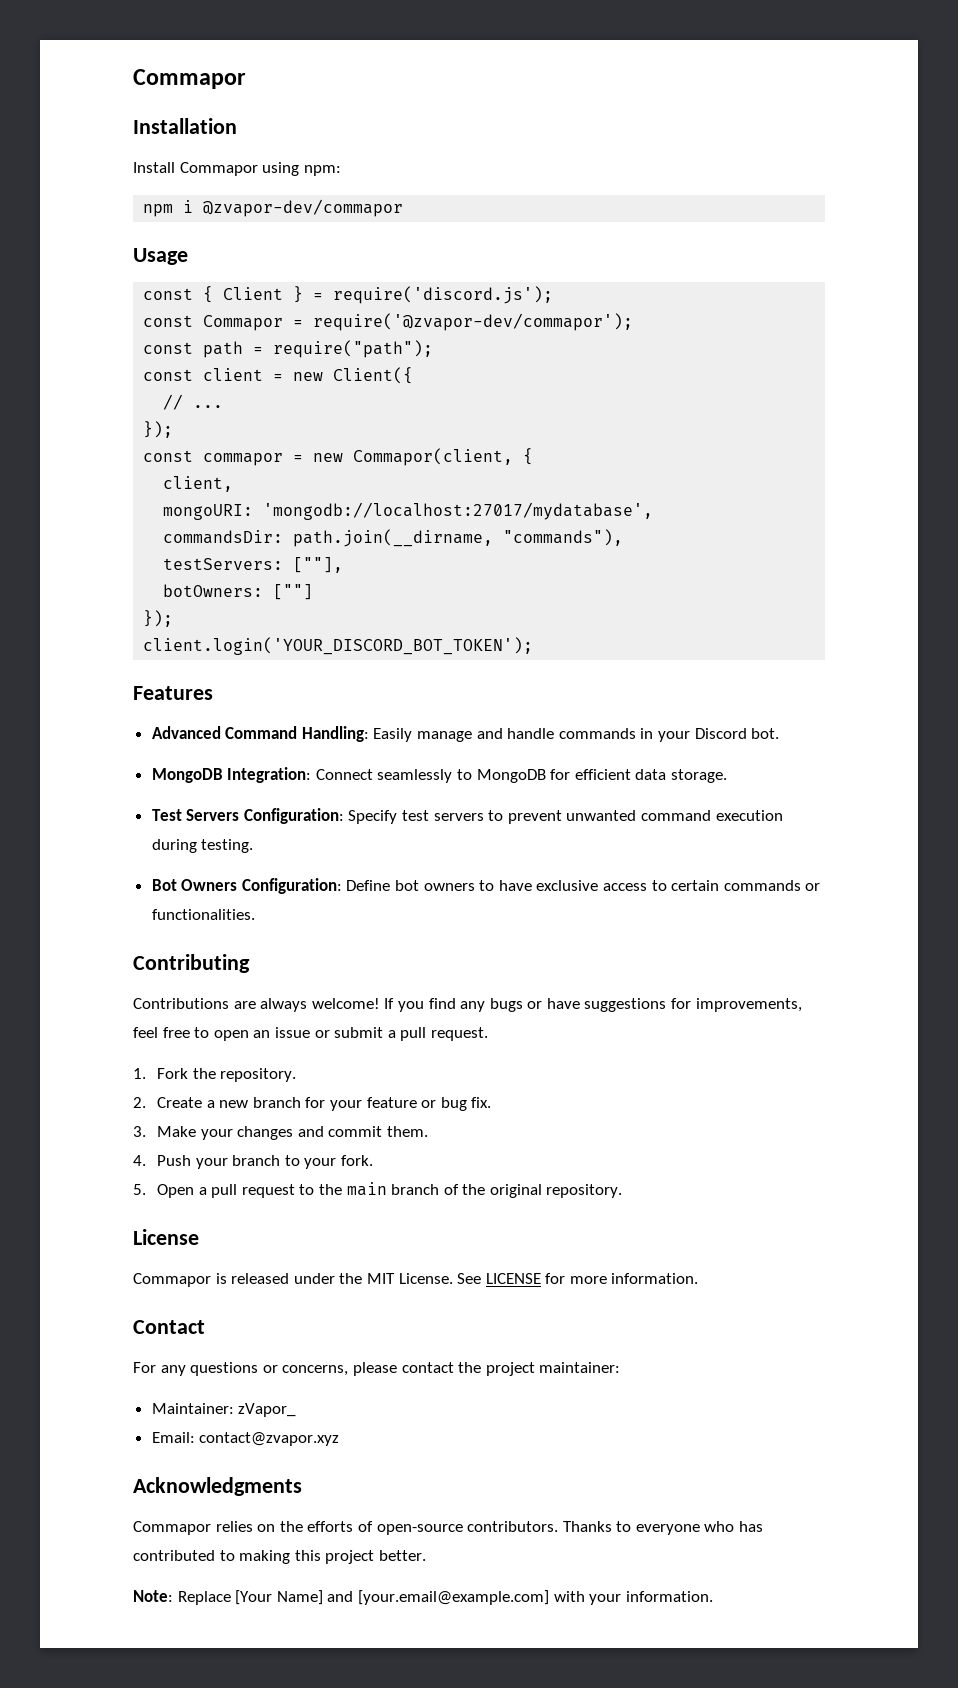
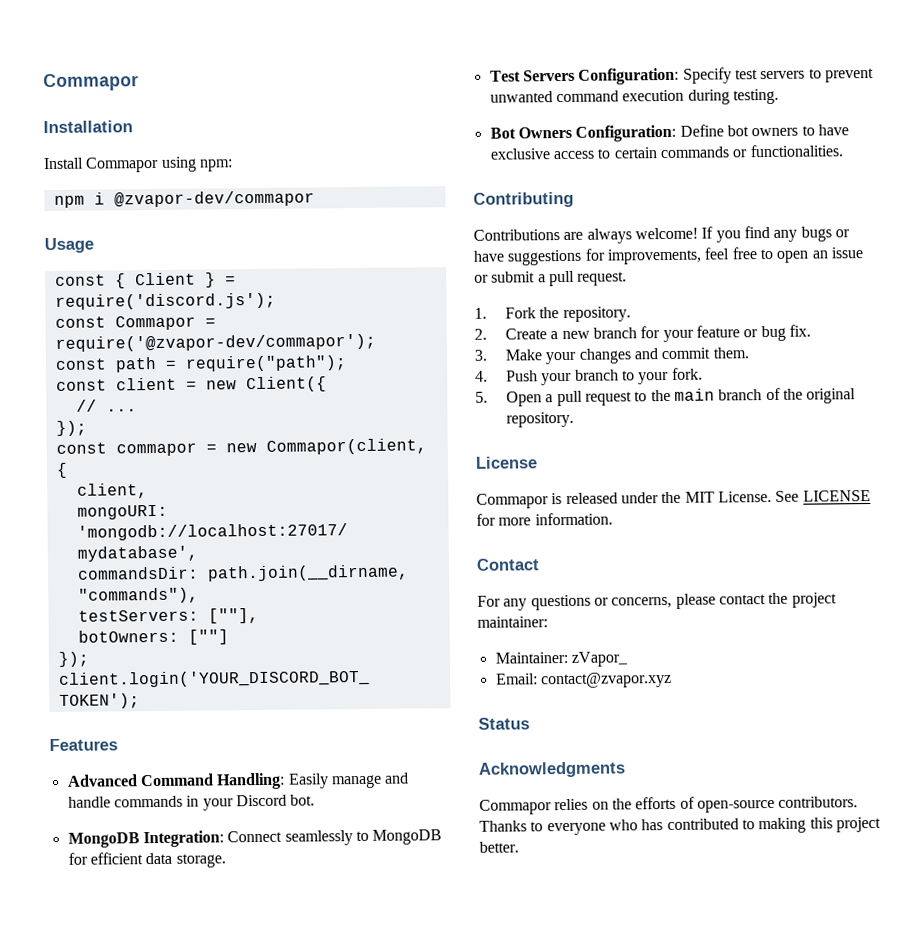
+ Status
- Note: Replace [Your Name] and [your.email@example.com] with your information.

